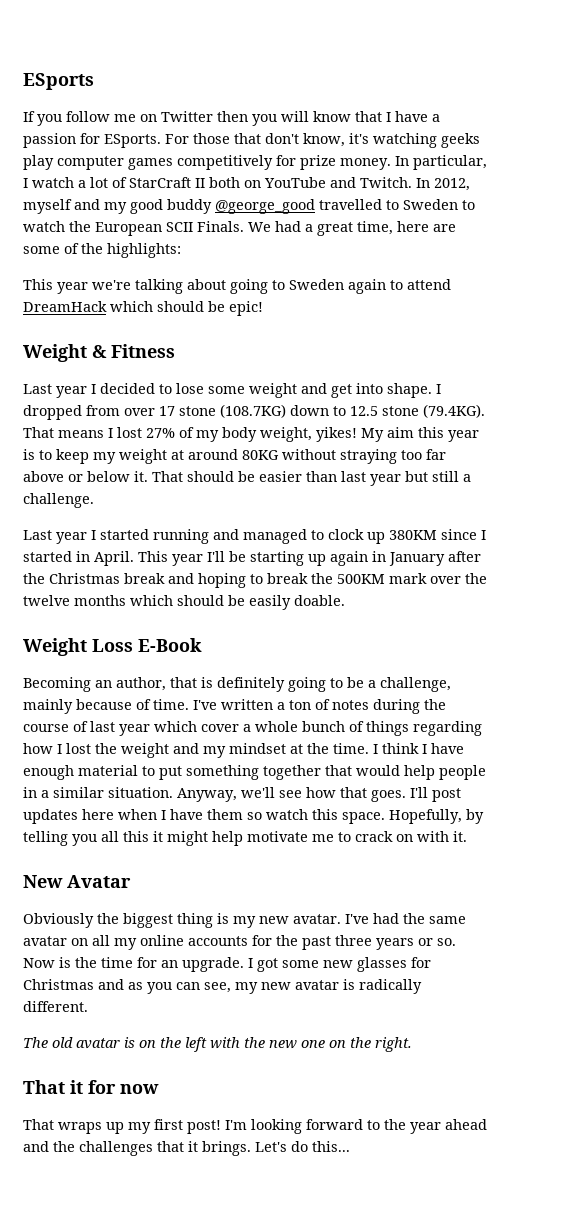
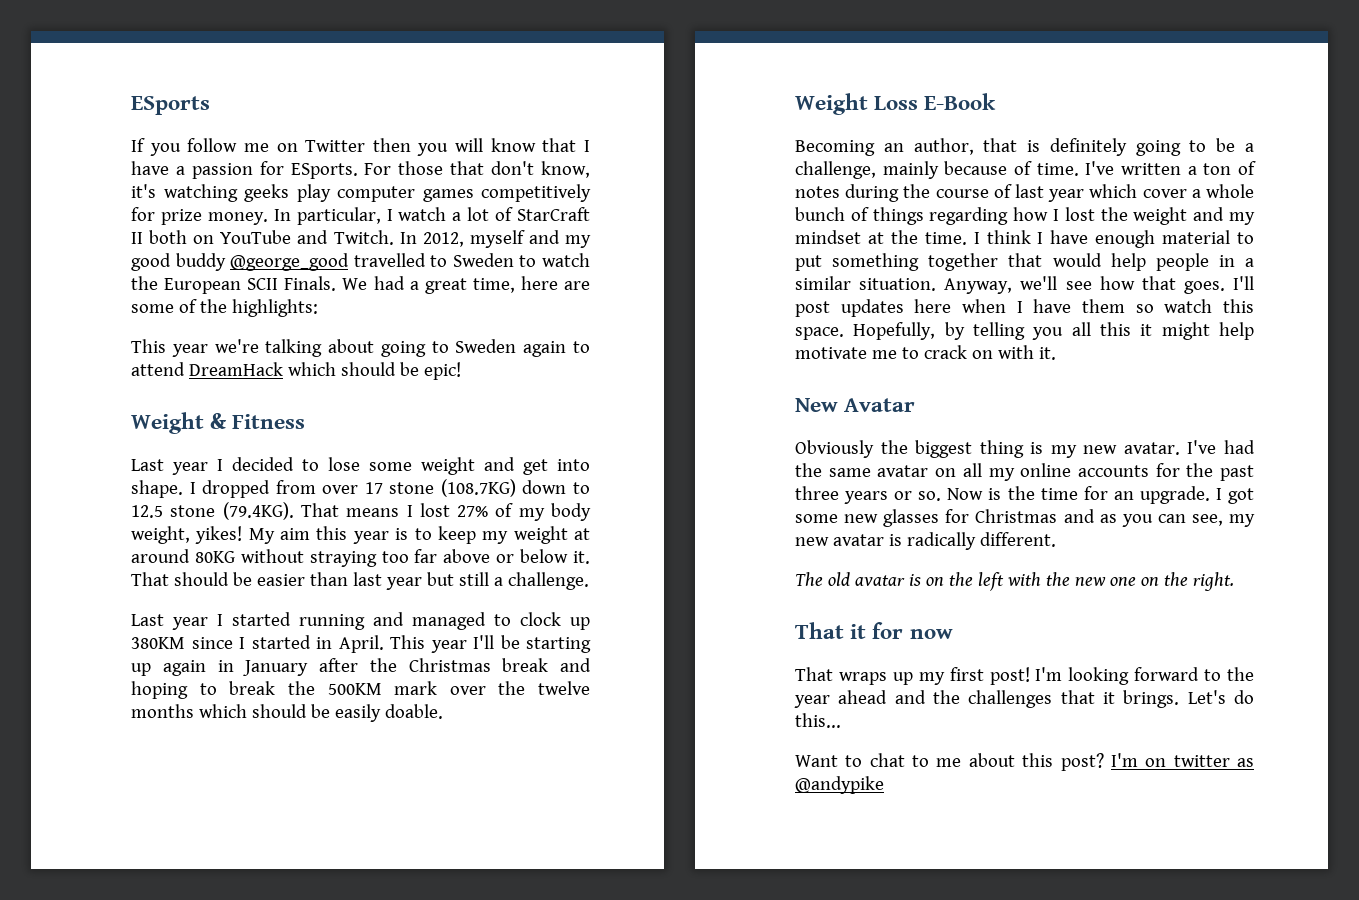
+ Want to chat to me about this post? I'm on twitter as @andypike

